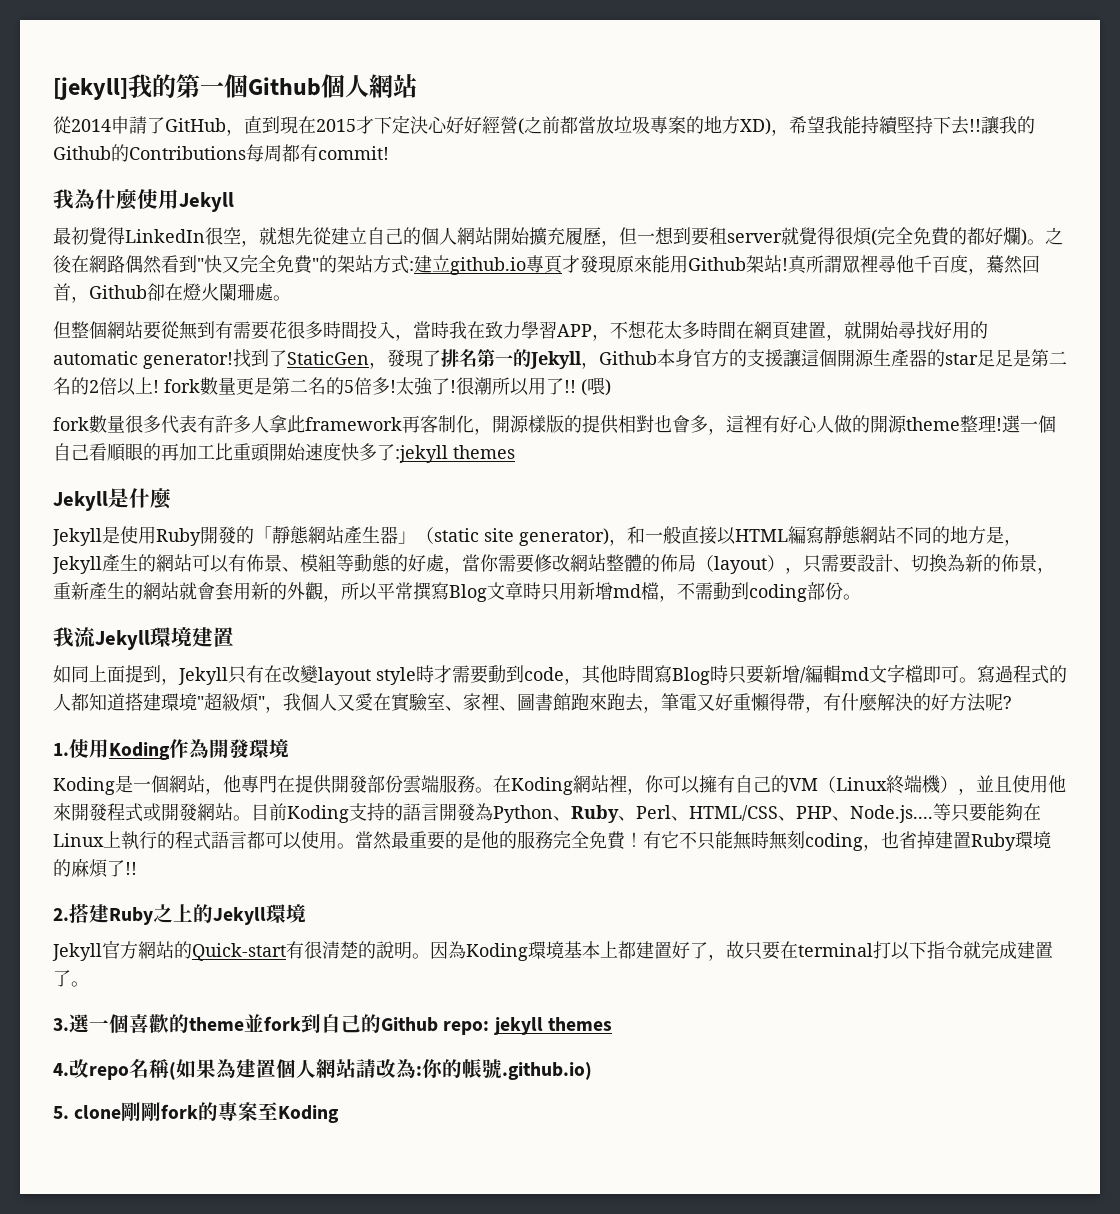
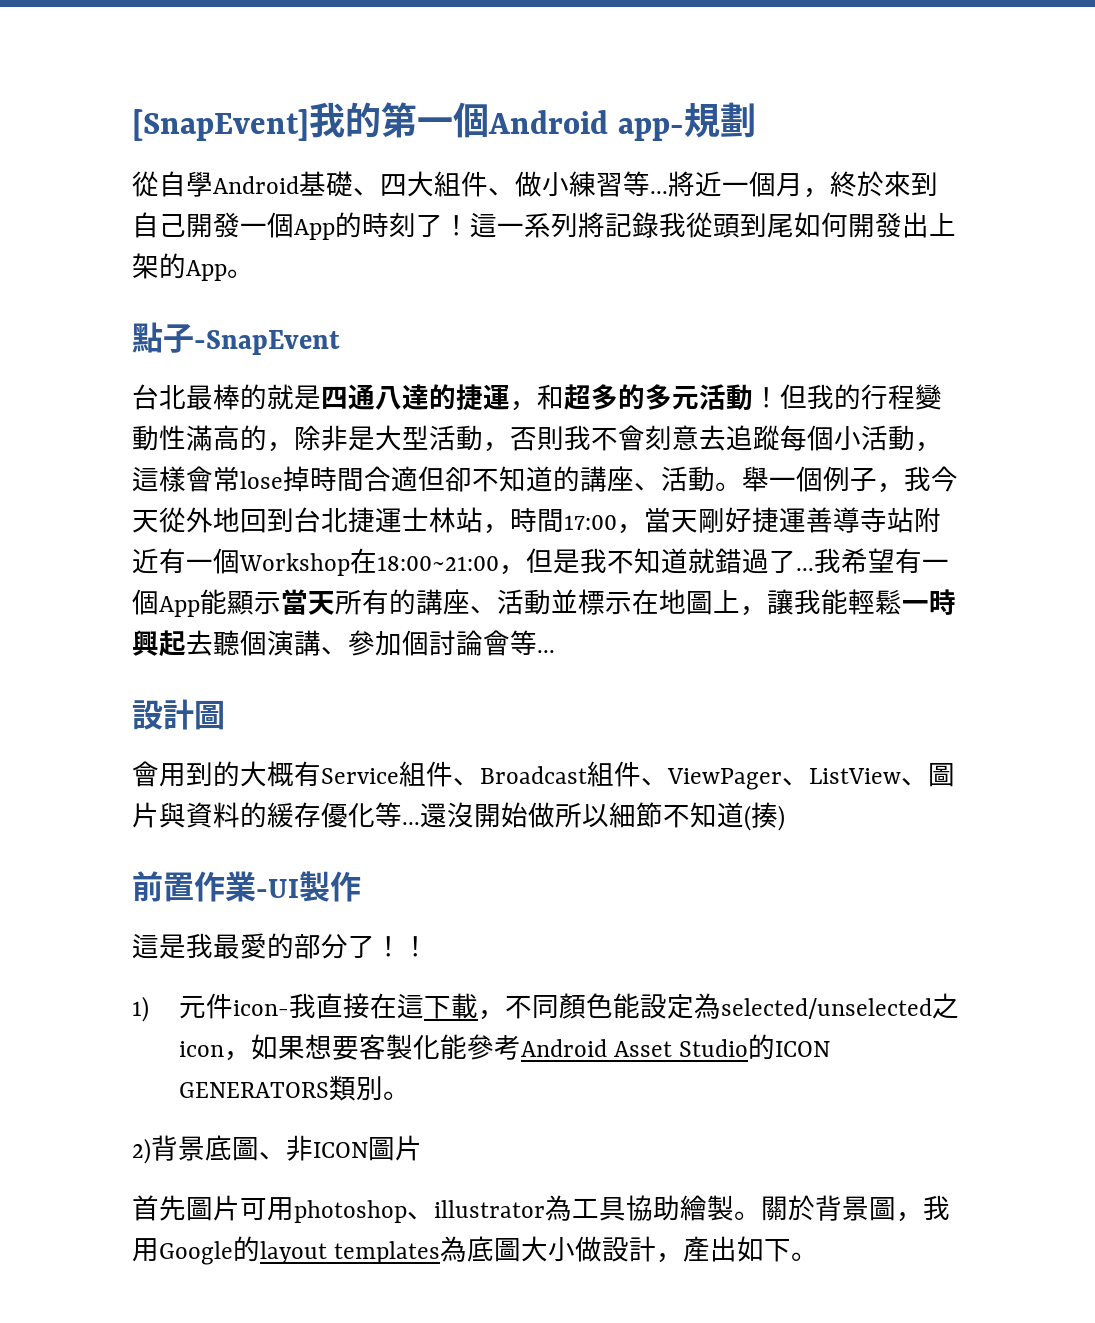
- [jekyll]我的第一個Github個人網站
- 從2014申請了GitHub，直到現在2015才下定決心好好經營(之前都當放垃圾專案的地方XD)，希望我能持續堅持下去!!讓我的Github的Contributions每周都有commit!
- 我為什麼使用Jekyll
- 最初覺得LinkedIn很空，就想先從建立自己的個人網站開始擴充履歷，但一想到要租server就覺得很煩(完全免費的都好爛)。之後在網路偶然看到"快又完全免費"的架站方式:建立github.io專頁才發現原來能用Github架站!真所謂眾裡尋他千百度，驀然回首，Github卻在燈火闌珊處。
- 但整個網站要從無到有需要花很多時間投入，當時我在致力學習APP，不想花太多時間在網頁建置，就開始尋找好用的automatic generator!找到了StaticGen，發現了排名第一的Jekyll，Github本身官方的支援讓這個開源生產器的star足足是第二名的2倍以上! fork數量更是第二名的5倍多!太強了!很潮所以用了!! (喂)
- fork數量很多代表有許多人拿此framework再客制化，開源樣版的提供相對也會多，這裡有好心人做的開源theme整理!選一個自己看順眼的再加工比重頭開始速度快多了:jekyll themes
- Jekyll是什麼
- Jekyll是使用Ruby開發的「靜態網站產生器」（static site generator)，和一般直接以HTML編寫靜態網站不同的地方是，Jekyll產生的網站可以有佈景、模組等動態的好處，當你需要修改網站整體的佈局（layout），只需要設計、切換為新的佈景，重新產生的網站就會套用新的外觀，所以平常撰寫Blog文章時只用新增md檔，不需動到coding部份。
- 我流Jekyll環境建置
- 如同上面提到，Jekyll只有在改變layout style時才需要動到code，其他時間寫Blog時只要新增/編輯md文字檔即可。寫過程式的人都知道搭建環境"超級煩"，我個人又愛在實驗室、家裡、圖書館跑來跑去，筆電又好重懶得帶，有什麼解決的好方法呢?
- 1.使用Koding作為開發環境
- Koding是一個網站，他專門在提供開發部份雲端服務。在Koding網站裡，你可以擁有自己的VM（Linux終端機），並且使用他來開發程式或開發網站。目前Koding支持的語言開發為Python、Ruby、Perl、HTML/CSS、PHP、Node.js....等只要能夠在Linux上執行的程式語言都可以使用。當然最重要的是他的服務完全免費！有它不只能無時無刻coding，也省掉建置Ruby環境的麻煩了!!
- 2.搭建Ruby之上的Jekyll環境
- Jekyll官方網站的Quick-start有很清楚的說明。因為Koding環境基本上都建置好了，故只要在terminal打以下指令就完成建置了。
- 3.選一個喜歡的theme並fork到自己的Github repo: jekyll themes
- 4.改repo名稱(如果為建置個人網站請改為:你的帳號.github.io)
- 5. clone剛剛fork的專案至Koding
+ [SnapEvent]我的第一個Android app-規劃
+ 從自學Android基礎、四大組件、做小練習等...將近一個月，終於來到自己開發一個App的時刻了！這一系列將記錄我從頭到尾如何開發出上架的App。
+ 點子-SnapEvent
+ 台北最棒的就是四通八達的捷運，和超多的多元活動！但我的行程變動性滿高的，除非是大型活動，否則我不會刻意去追蹤每個小活動，這樣會常lose掉時間合適但卻不知道的講座、活動。舉一個例子，我今天從外地回到台北捷運士林站，時間17:00，當天剛好捷運善導寺站附近有一個Workshop在18:00~21:00，但是我不知道就錯過了...我希望有一個App能顯示當天所有的講座、活動並標示在地圖上，讓我能輕鬆一時興起去聽個演講、參加個討論會等...
+ 設計圖
+ 會用到的大概有Service組件、Broadcast組件、ViewPager、ListView、圖片與資料的緩存優化等...還沒開始做所以細節不知道(揍)
+ 前置作業-UI製作
+ 這是我最愛的部分了！！
+ 1)元件icon-我直接在這下載，不同顏色能設定為selected/unselected之icon，如果想要客製化能參考Android Asset Studio的ICON GENERATORS類別。
+ 2)背景底圖、非ICON圖片
+ 首先圖片可用photoshop、illustrator為工具協助繪製。關於背景圖，我用Google的layout templates為底圖大小做設計，產出如下。

